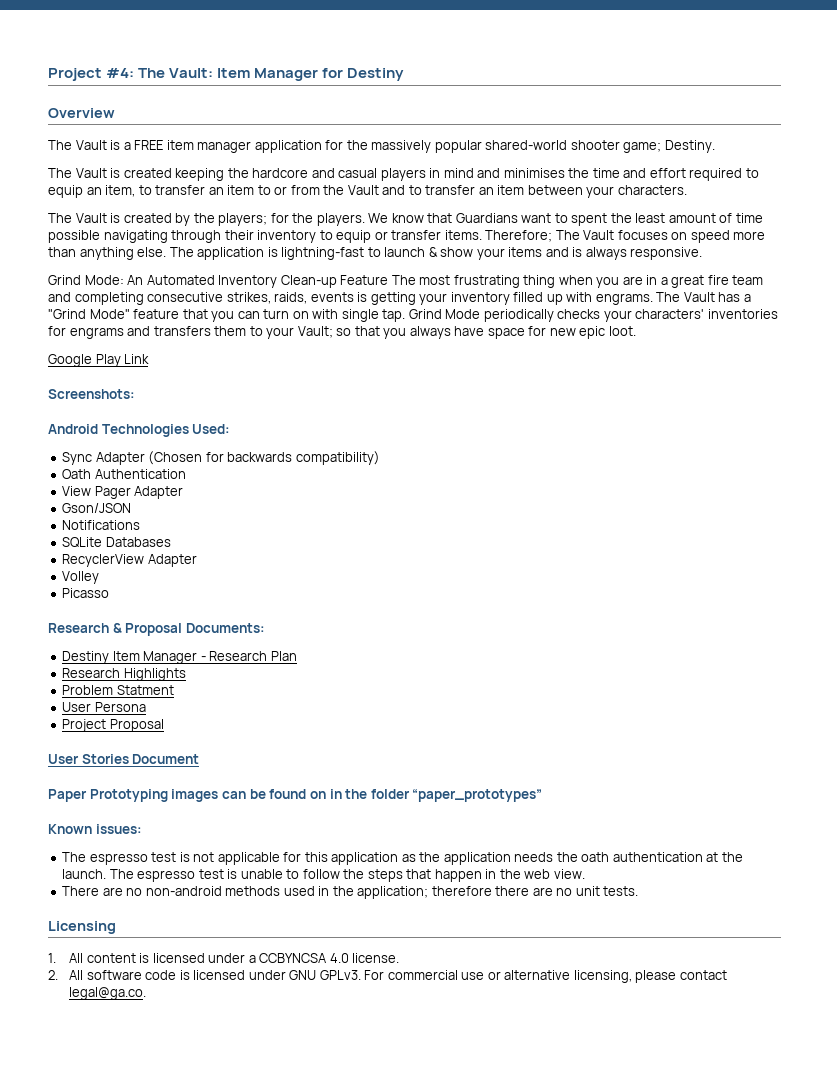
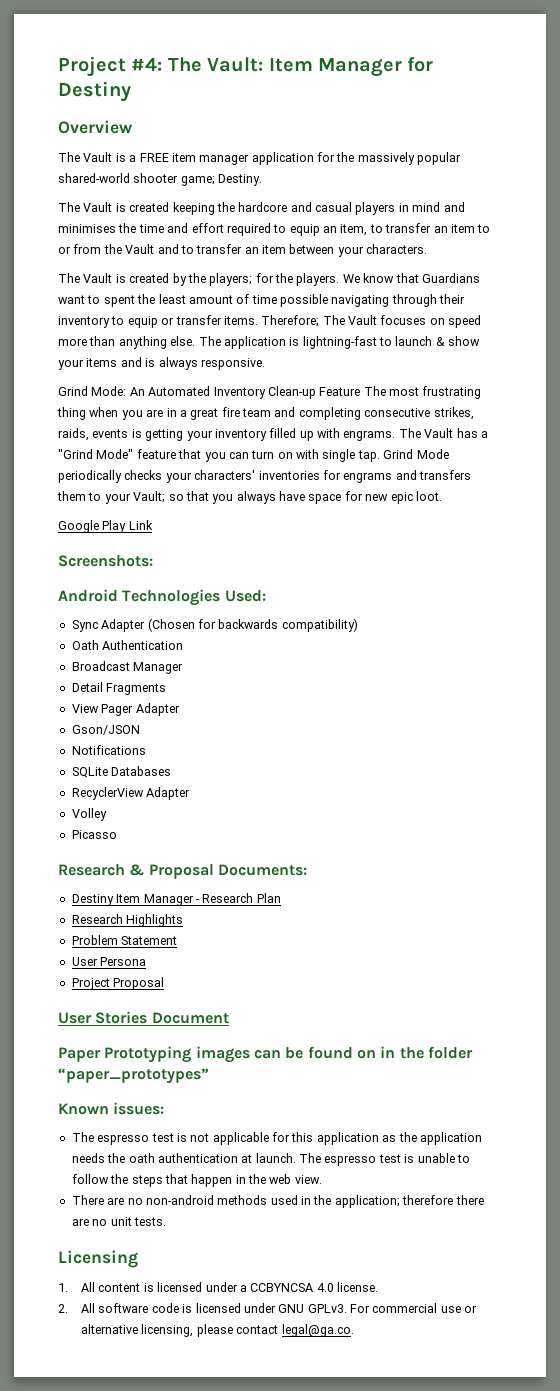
+ Broadcast Manager
+ Detail Fragments
- Problem Statment
+ Problem Statement
- The espresso test is not applicable for this application as the application needs the oath authentication at the launch.
+ The espresso test is not applicable for this application as the application needs the oath authentication at launch.

